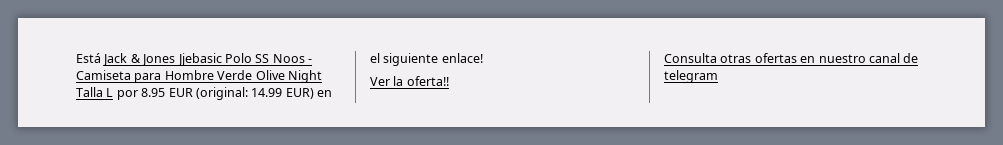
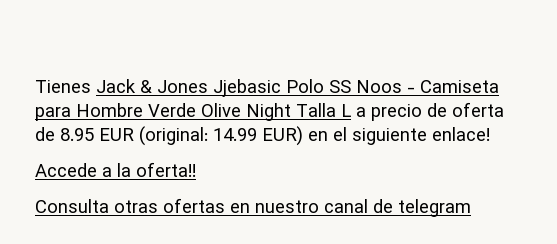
- Está Jack & Jones Jjebasic Polo SS Noos - Camiseta para Hombre Verde Olive Night Talla L por 8.95 EUR (original: 14.99 EUR) en el siguiente enlace!
+ Tienes Jack & Jones Jjebasic Polo SS Noos - Camiseta para Hombre Verde Olive Night Talla L a precio de oferta de 8.95 EUR (original: 14.99 EUR) en el siguiente enlace!
- Ver la oferta!!
+ Accede a la oferta!!

